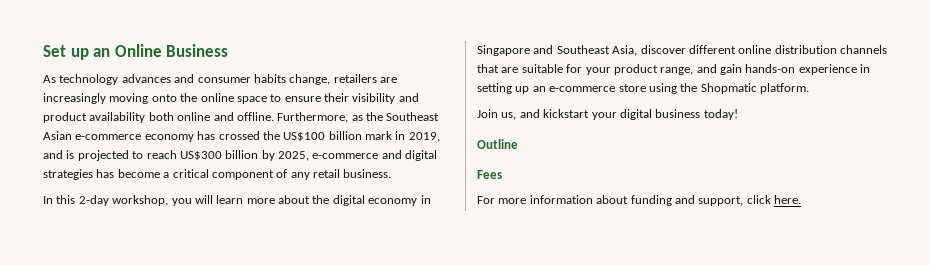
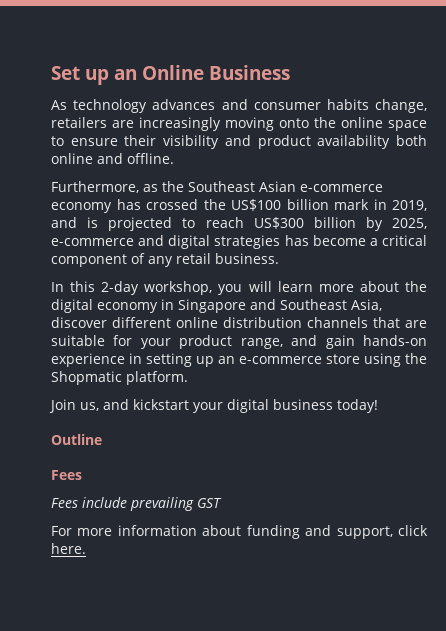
- As technology advances and consumer habits change, retailers are increasingly moving onto the online space to ensure their visibility and product availability both online and offline. Furthermore, as the Southeast Asian e-commerce economy has crossed the US$100 billion mark in 2019, and is projected to reach US$300 billion by 2025, e-commerce and digital strategies has become a critical component of any retail business.
+ As technology advances and consumer habits change, retailers are increasingly moving onto the online space to ensure their visibility and product availability both online and offline.
+ Furthermore, as the Southeast Asian e-commerce economy has crossed the US$100 billion mark in 2019, and is projected to reach US$300 billion by 2025, e-commerce and digital strategies has become a critical component of any retail business.
+ Fees include prevailing GST

